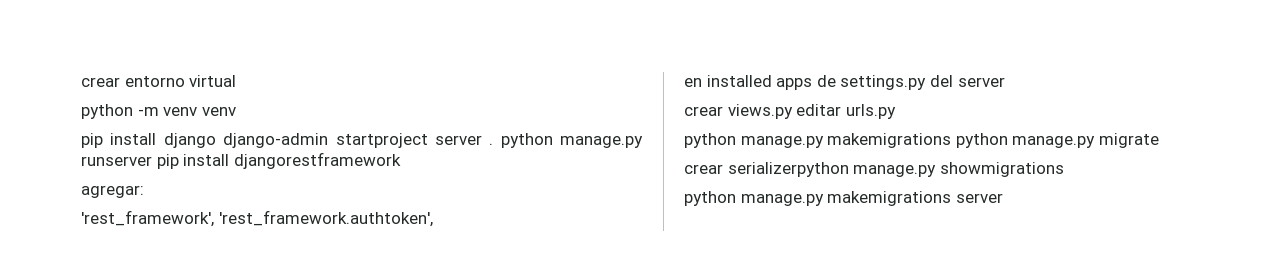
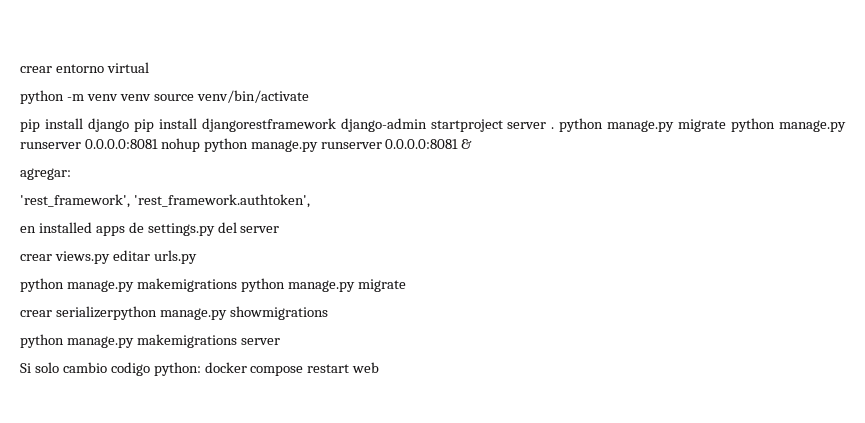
- python -m venv venv
+ python -m venv venv source venv/bin/activate
- pip install django django-admin startproject server . python manage.py runserver pip install djangorestframework
+ pip install django pip install djangorestframework django-admin startproject server . python manage.py migrate python manage.py runserver 0.0.0.0:8081 nohup python manage.py runserver 0.0.0.0:8081 &
+ Si solo cambio codigo python: docker compose restart web

